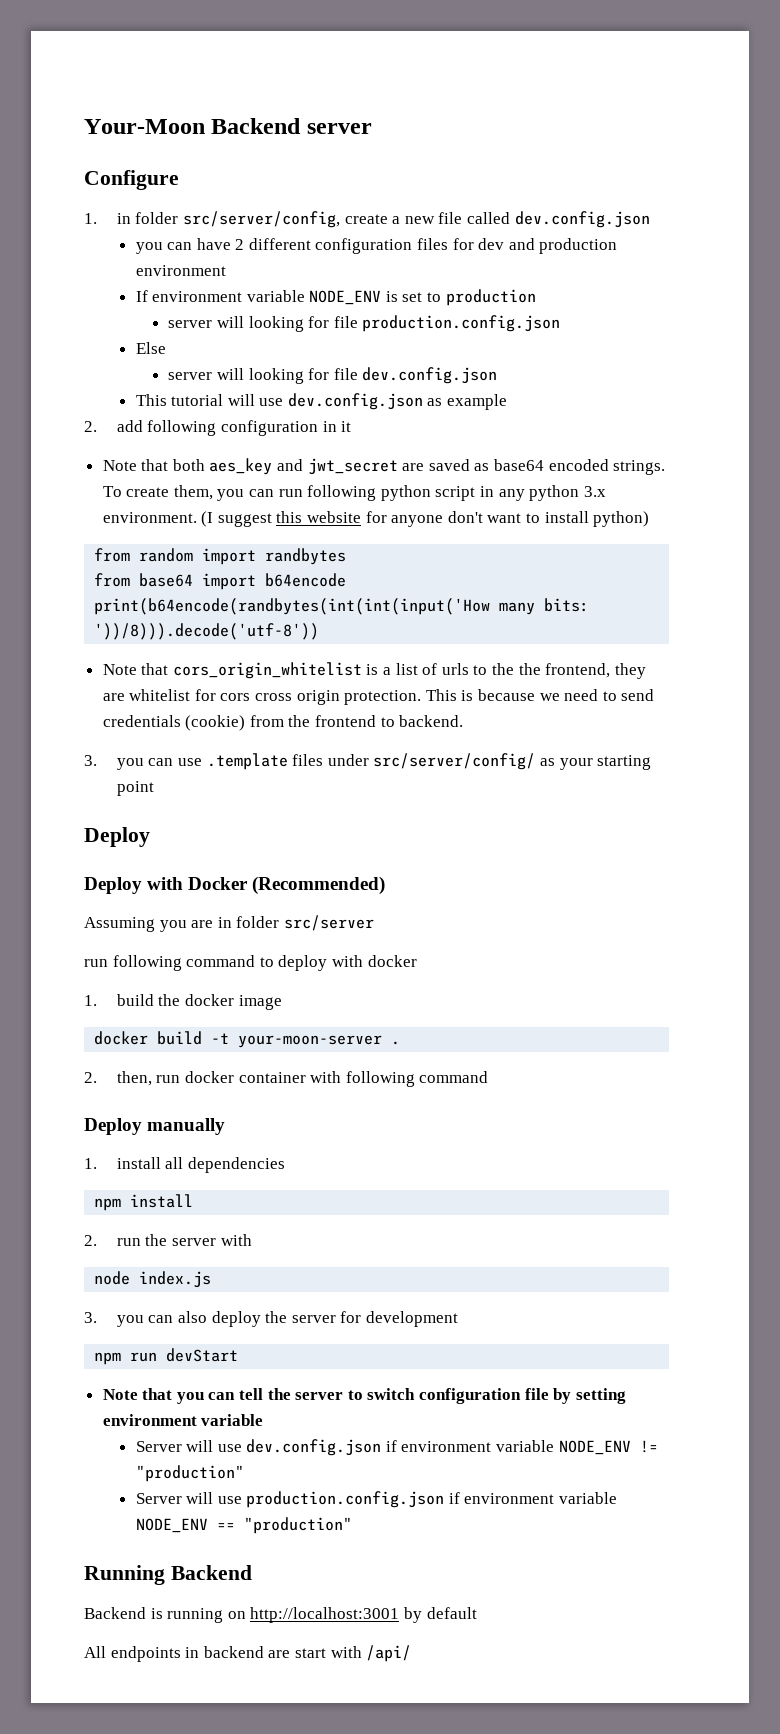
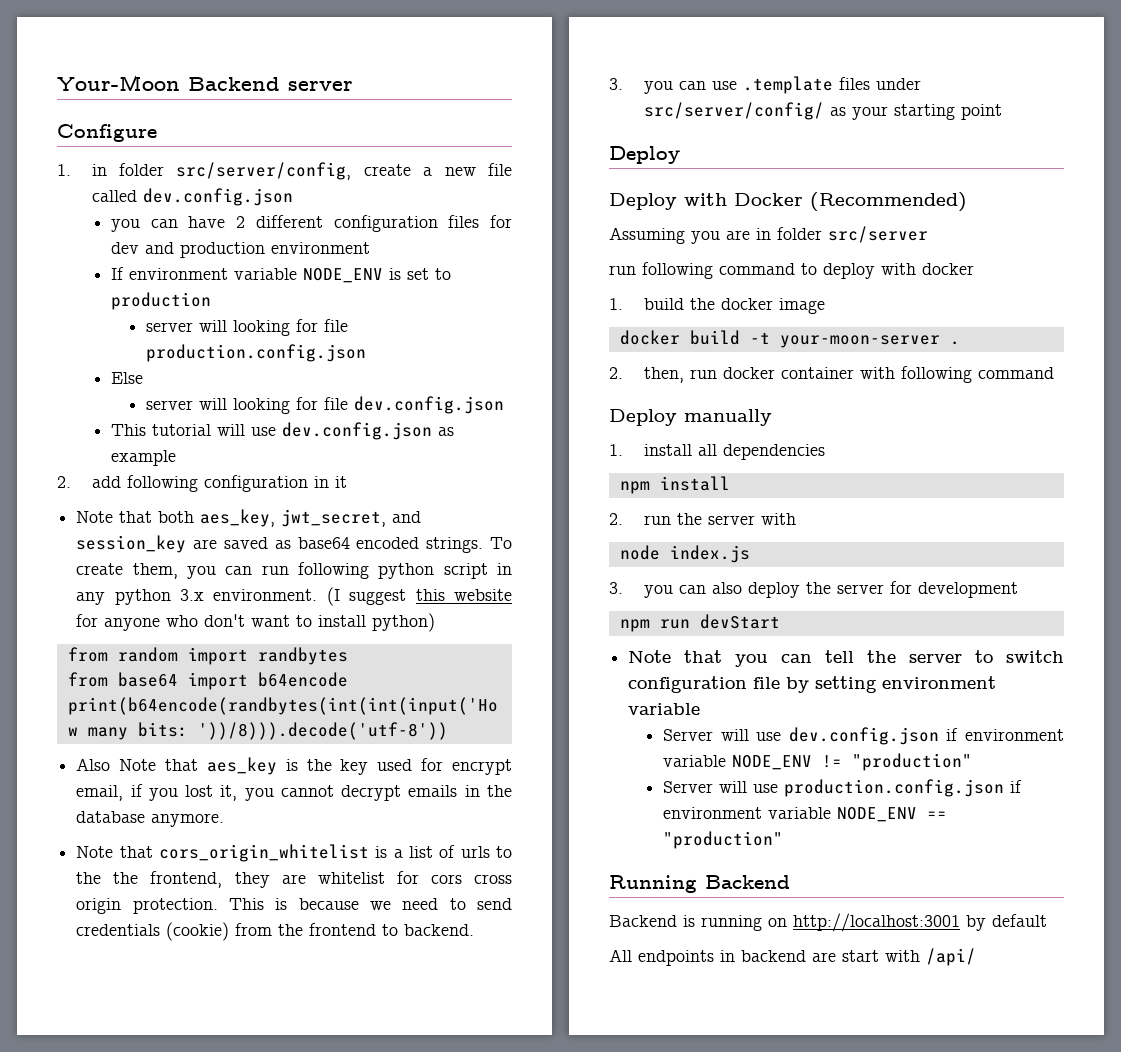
- Note that both aes_key and jwt_secret are saved as base64 encoded strings.
+ Note that both aes_key, jwt_secret, and session_key are saved as base64 encoded strings.
- (I suggest this website for anyone don't want to install python)
+ (I suggest this website for anyone who don't want to install python)
+ Also Note that aes_key is the key used for encrypt email, if you lost it, you cannot decrypt emails in the database anymore.

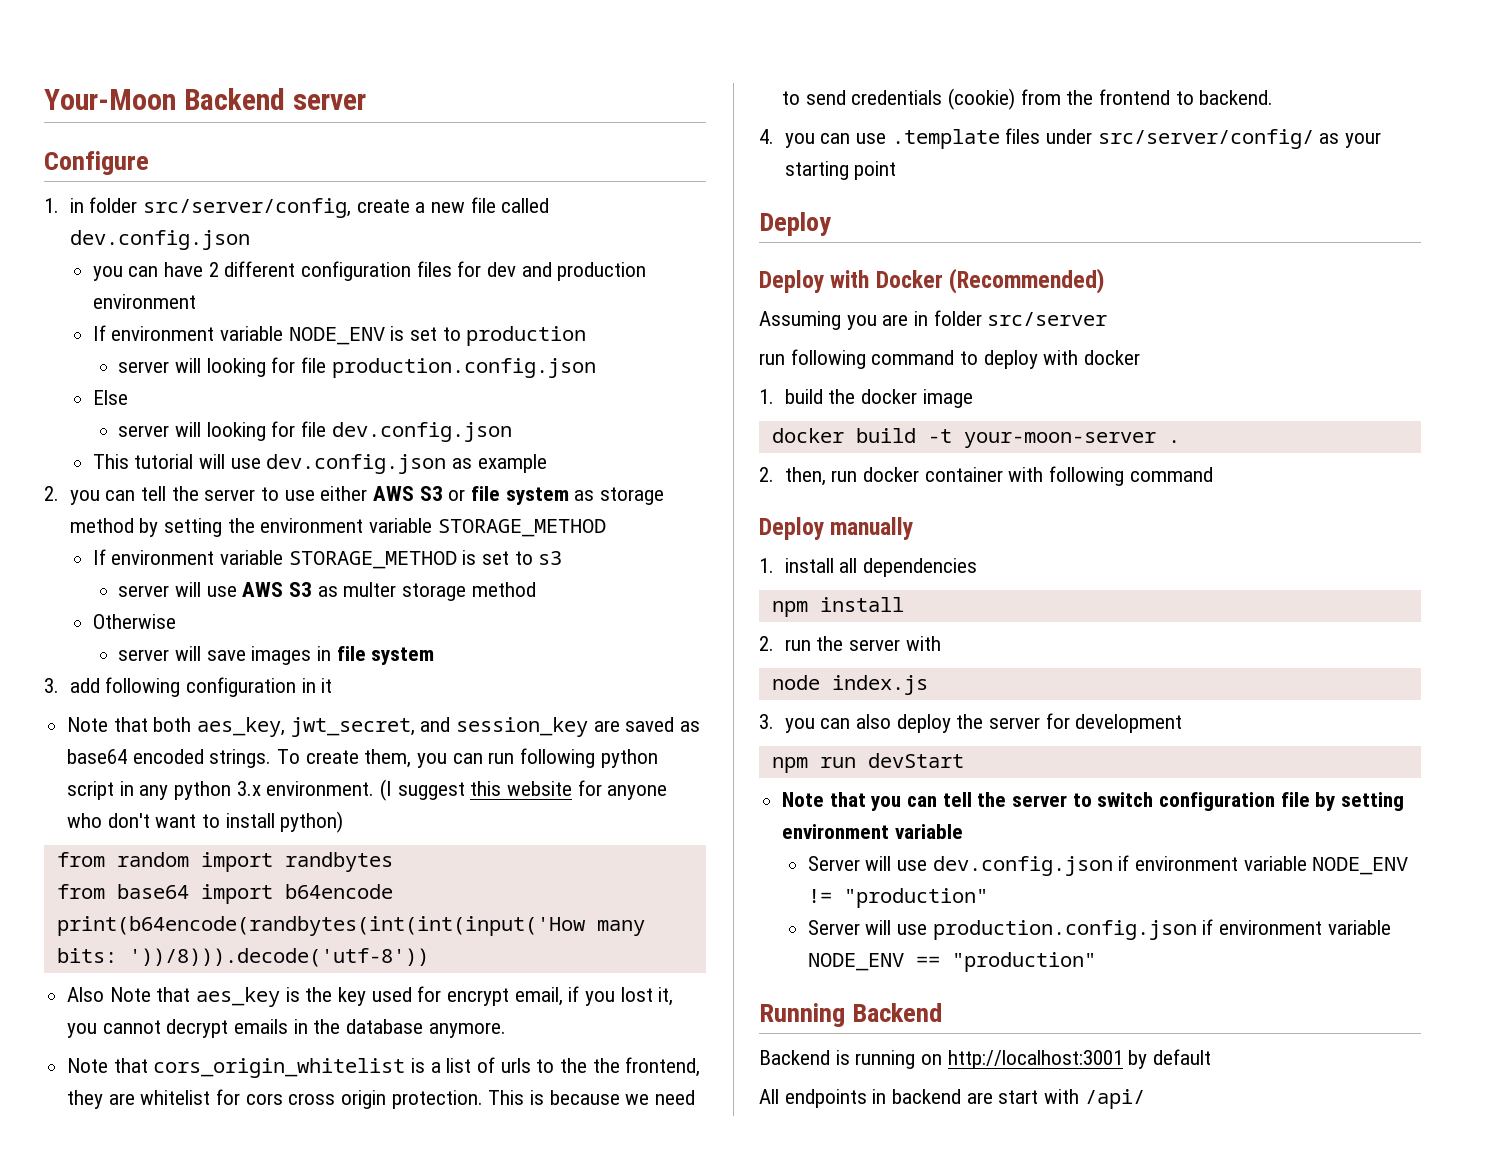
- 2. add following configuration in it
+ 2. you can tell the server to use either AWS S3 or file system as storage method by setting the environment variable STORAGE_METHOD
+ If environment variable STORAGE_METHOD is set to s3
+ server will use AWS S3 as multer storage method
+ Otherwise
+ server will save images in file system
+ 3. add following configuration in it
- 3. you can use .template files under src/server/config/ as your starting point
+ 4. you can use .template files under src/server/config/ as your starting point

